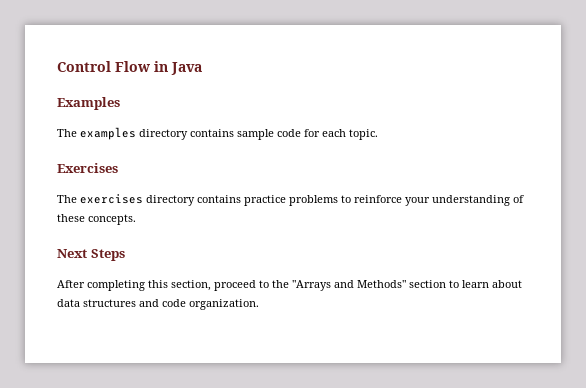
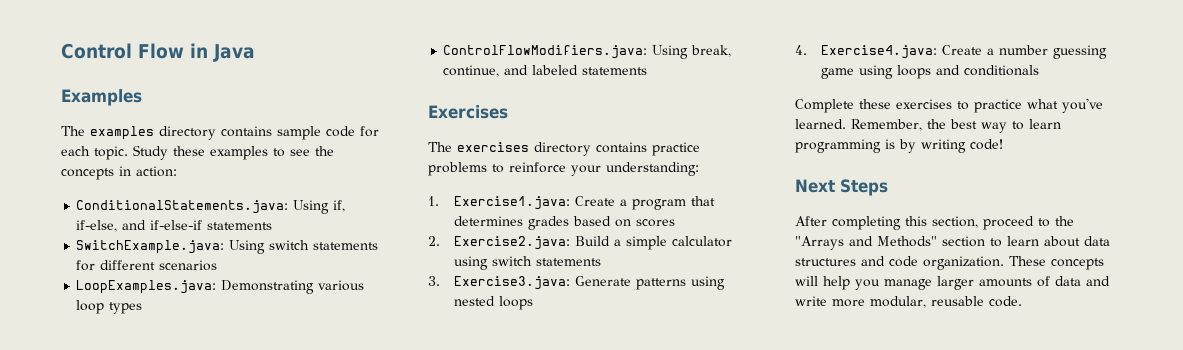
+ Study these examples to see the concepts in action:
+ ConditionalStatements.java: Using if, if-else, and if-else-if statements
+ SwitchExample.java: Using switch statements for different scenarios
+ LoopExamples.java: Demonstrating various loop types
+ ControlFlowModifiers.java: Using break, continue, and labeled statements
- The exercises directory contains practice problems to reinforce your understanding of these concepts.
+ The exercises directory contains practice problems to reinforce your understanding:
+ 1. Exercise1.java: Create a program that determines grades based on scores
+ 2. Exercise2.java: Build a simple calculator using switch statements
+ 3. Exercise3.java: Generate patterns using nested loops
+ 4. Exercise4.java: Create a number guessing game using loops and conditionals
+ Complete these exercises to practice what you've learned. Remember, the best way to learn programming is by writing code!
+ These concepts will help you manage larger amounts of data and write more modular, reusable code.

